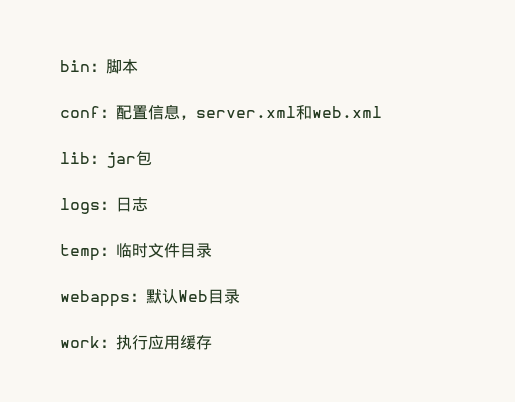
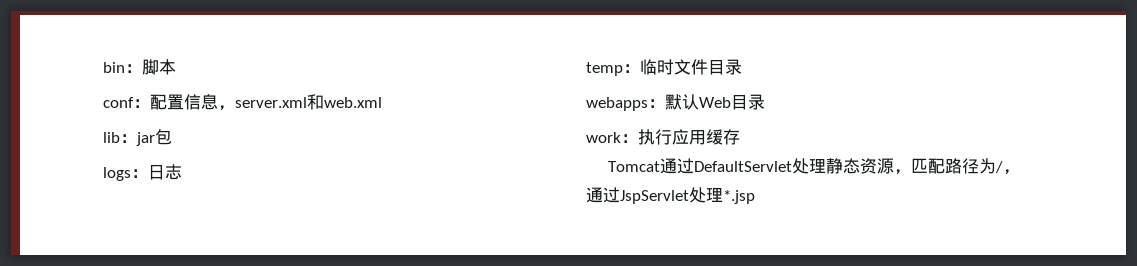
+ Tomcat通过DefaultServlet处理静态资源，匹配路径为/，通过JspServlet处理*.jsp

